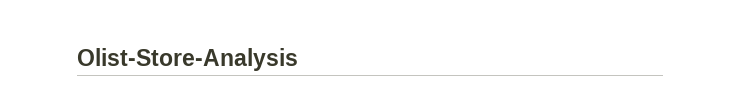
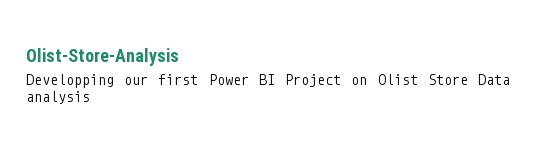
+ Developping our first Power BI Project on Olist Store Data analysis

